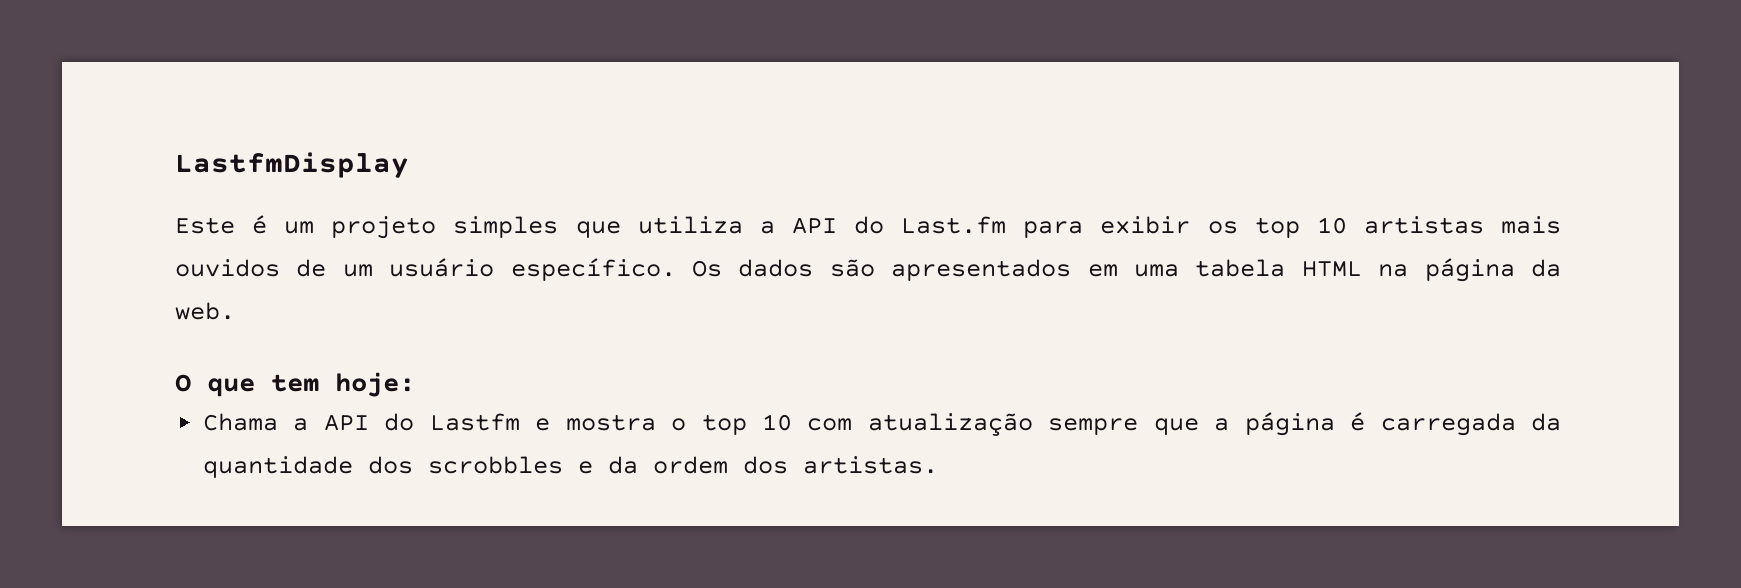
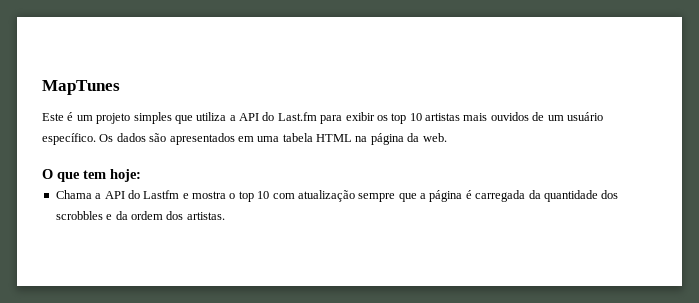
- LastfmDisplay
+ MapTunes

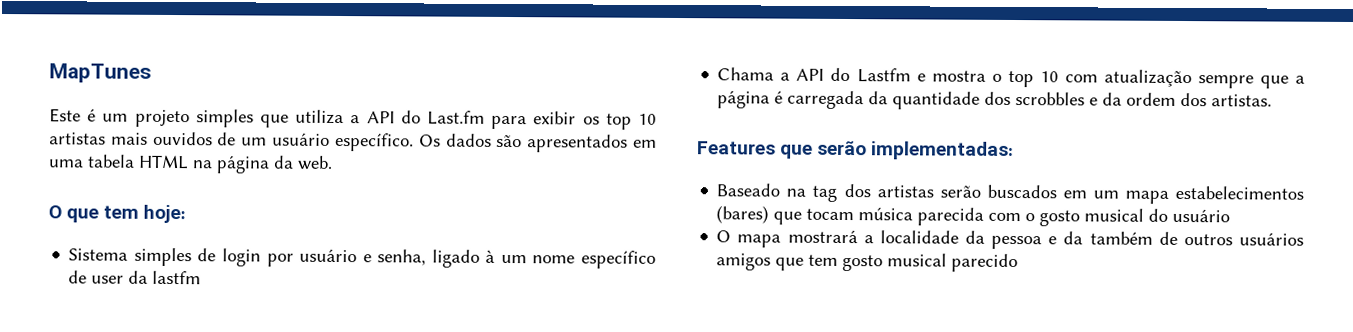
+ Sistema simples de login por usuário e senha, ligado à um nome específico de user da lastfm
+ Features que serão implementadas:
+ Baseado na tag dos artistas serão buscados em um mapa estabelecimentos (bares) que tocam música parecida com o gosto musical do usuário
+ O mapa mostrará a localidade da pessoa e da também de outros usuários amigos que tem gosto musical parecido

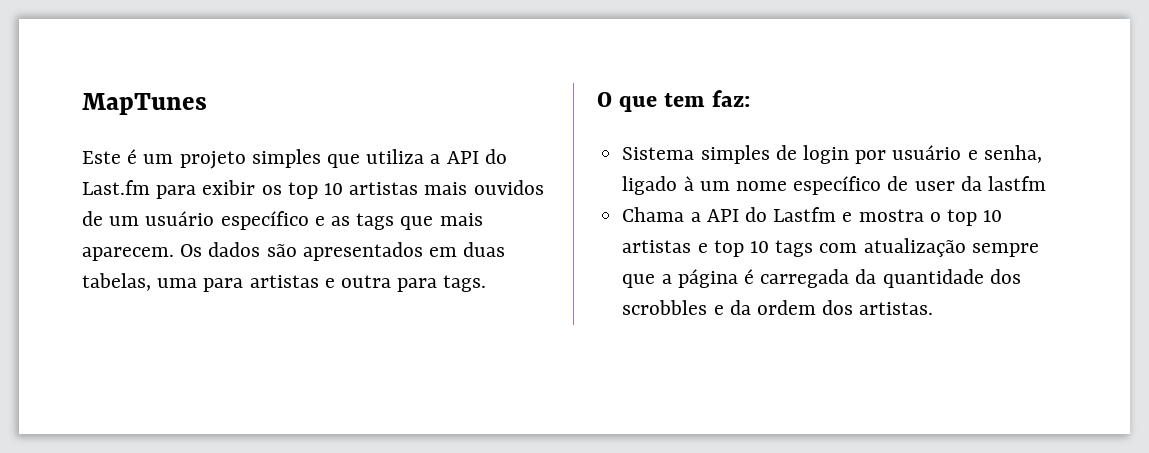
- Este é um projeto simples que utiliza a API do Last.fm para exibir os top 10 artistas mais ouvidos de um usuário específico.
+ Este é um projeto simples que utiliza a API do Last.fm para exibir os top 10 artistas mais ouvidos de um usuário específico e as tags que mais aparecem.
- Os dados são apresentados em uma tabela HTML na página da web.
+ Os dados são apresentados em duas tabelas, uma para artistas e outra para tags.
- O que tem hoje:
+ O que tem faz:
- Chama a API do Lastfm e mostra o top 10 com atualização sempre que a página é carregada da quantidade dos scrobbles e da ordem dos artistas.
+ Chama a API do Lastfm e mostra o top 10 artistas e top 10 tags com atualização sempre que a página é carregada da quantidade dos scrobbles e da ordem dos artistas.
- Features que serão implementadas:
- Baseado na tag dos artistas serão buscados em um mapa estabelecimentos (bares) que tocam música parecida com o gosto musical do usuário
- O mapa mostrará a localidade da pessoa e da também de outros usuários amigos que tem gosto musical parecido

